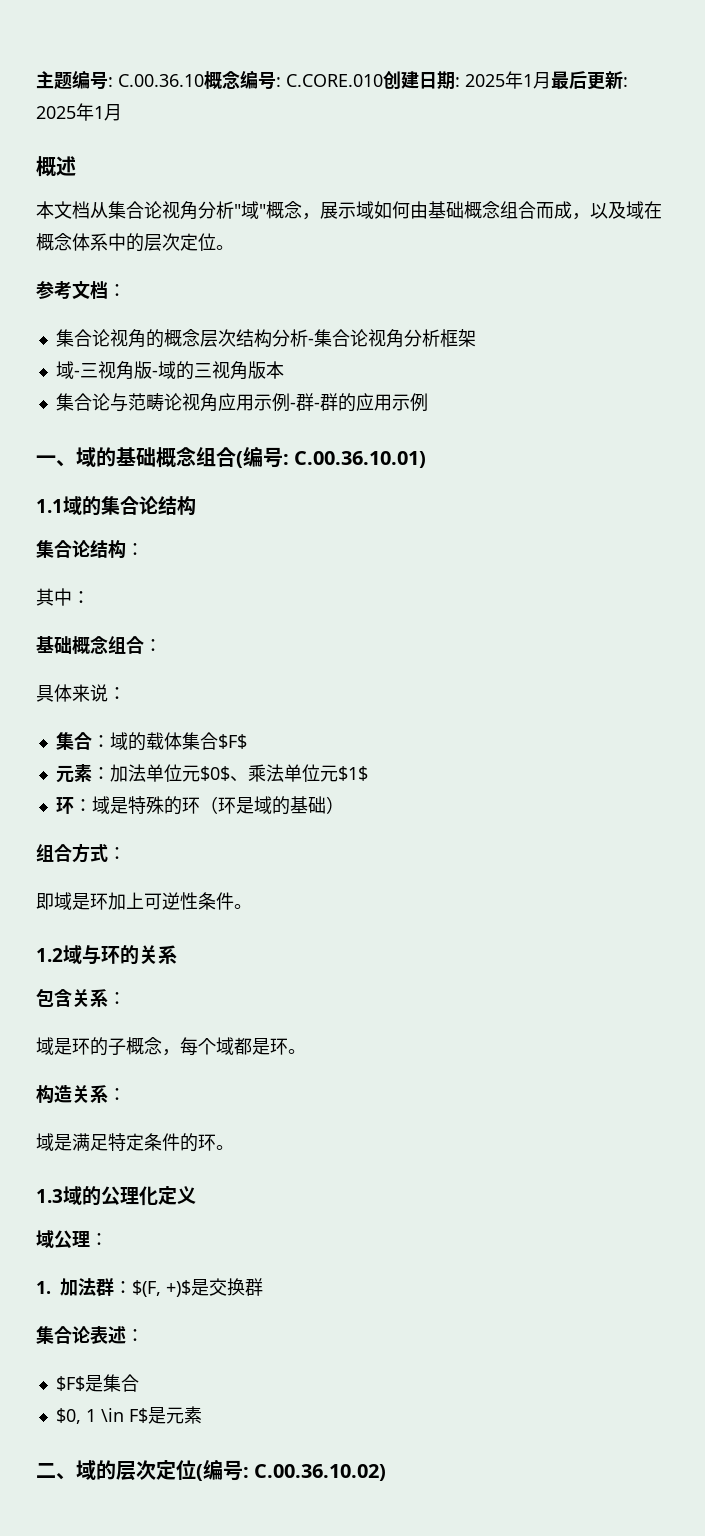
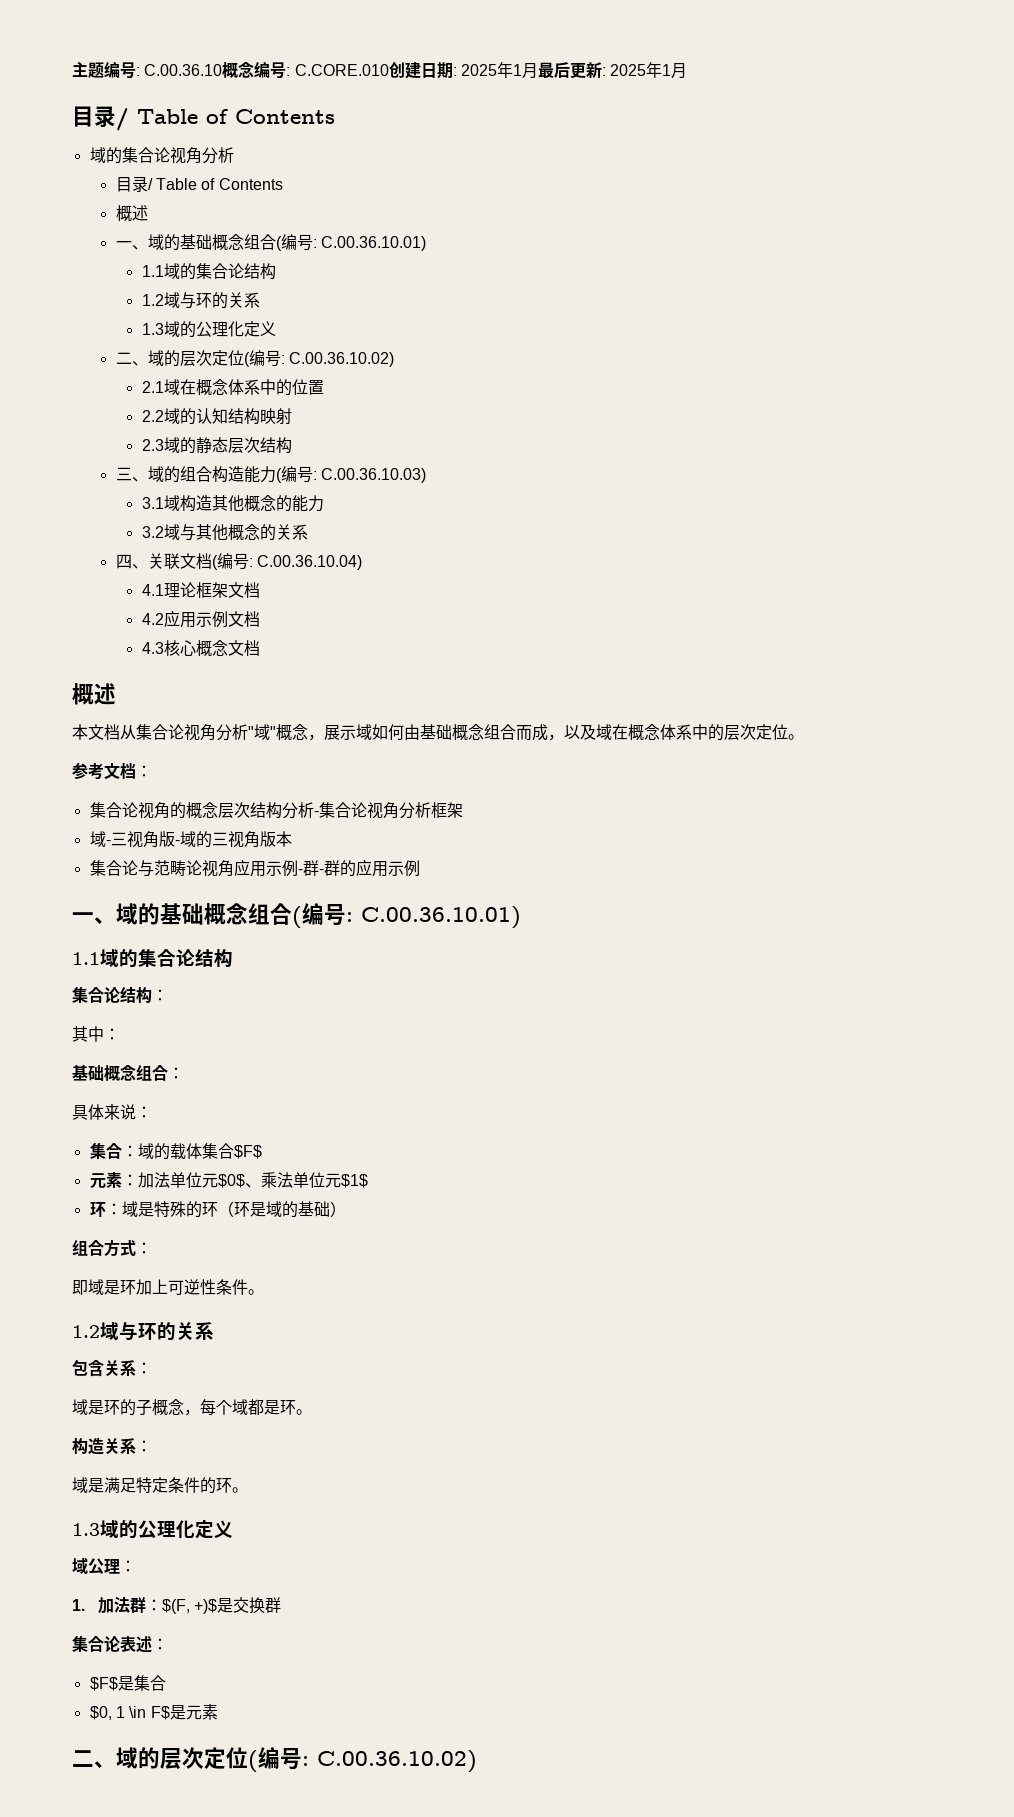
  主题编号: C.00.36.10概念编号: C.CORE.010创建日期: 2025年1月最后更新: 2025年1月
+ 目录/ Table of Contents
+ 域的集合论视角分析
+ 目录/ Table of Contents
+ 概述
+ 一、域的基础概念组合(编号: C.00.36.10.01)
+ 1.1域的集合论结构
+ 1.2域与环的关系
+ 1.3域的公理化定义
+ 二、域的层次定位(编号: C.00.36.10.02)
+ 2.1域在概念体系中的位置
+ 2.2域的认知结构映射
+ 2.3域的静态层次结构
+ 三、域的组合构造能力(编号: C.00.36.10.03)
+ 3.1域构造其他概念的能力
+ 3.2域与其他概念的关系
+ 四、关联文档(编号: C.00.36.10.04)
+ 4.1理论框架文档
+ 4.2应用示例文档
+ 4.3核心概念文档

